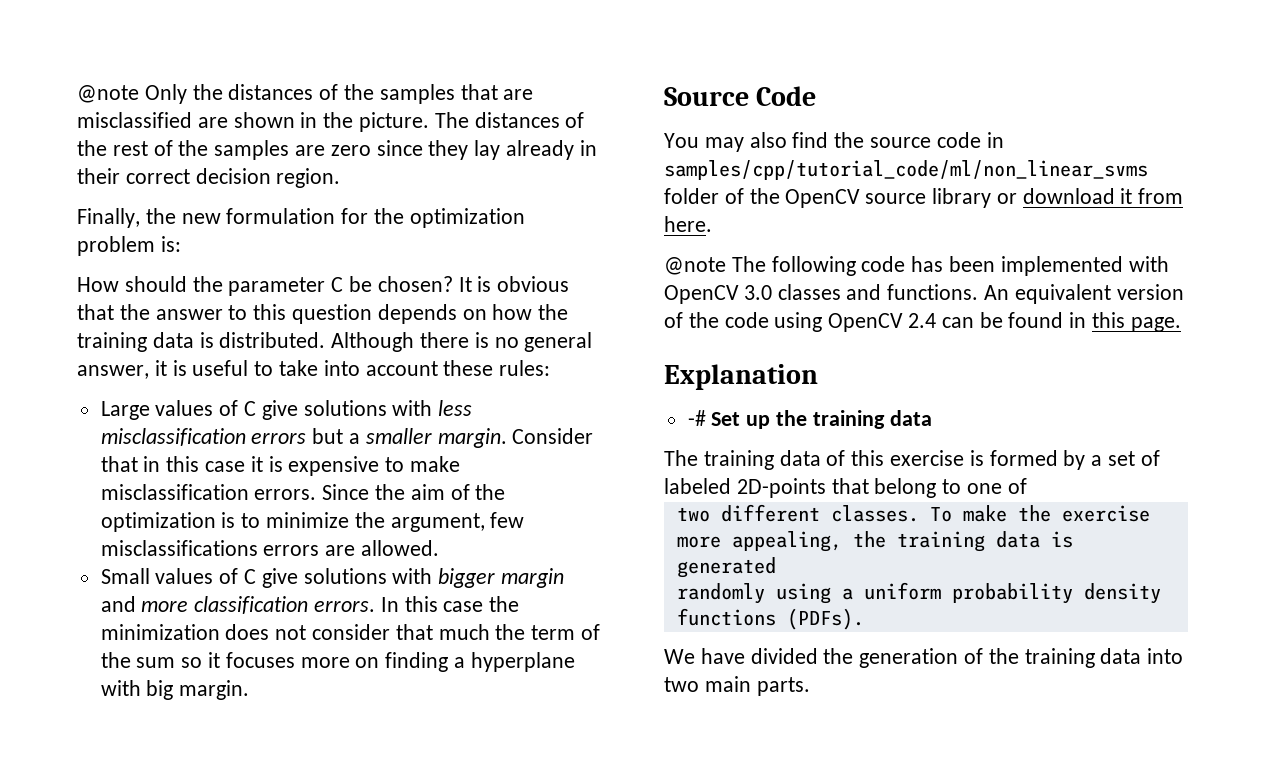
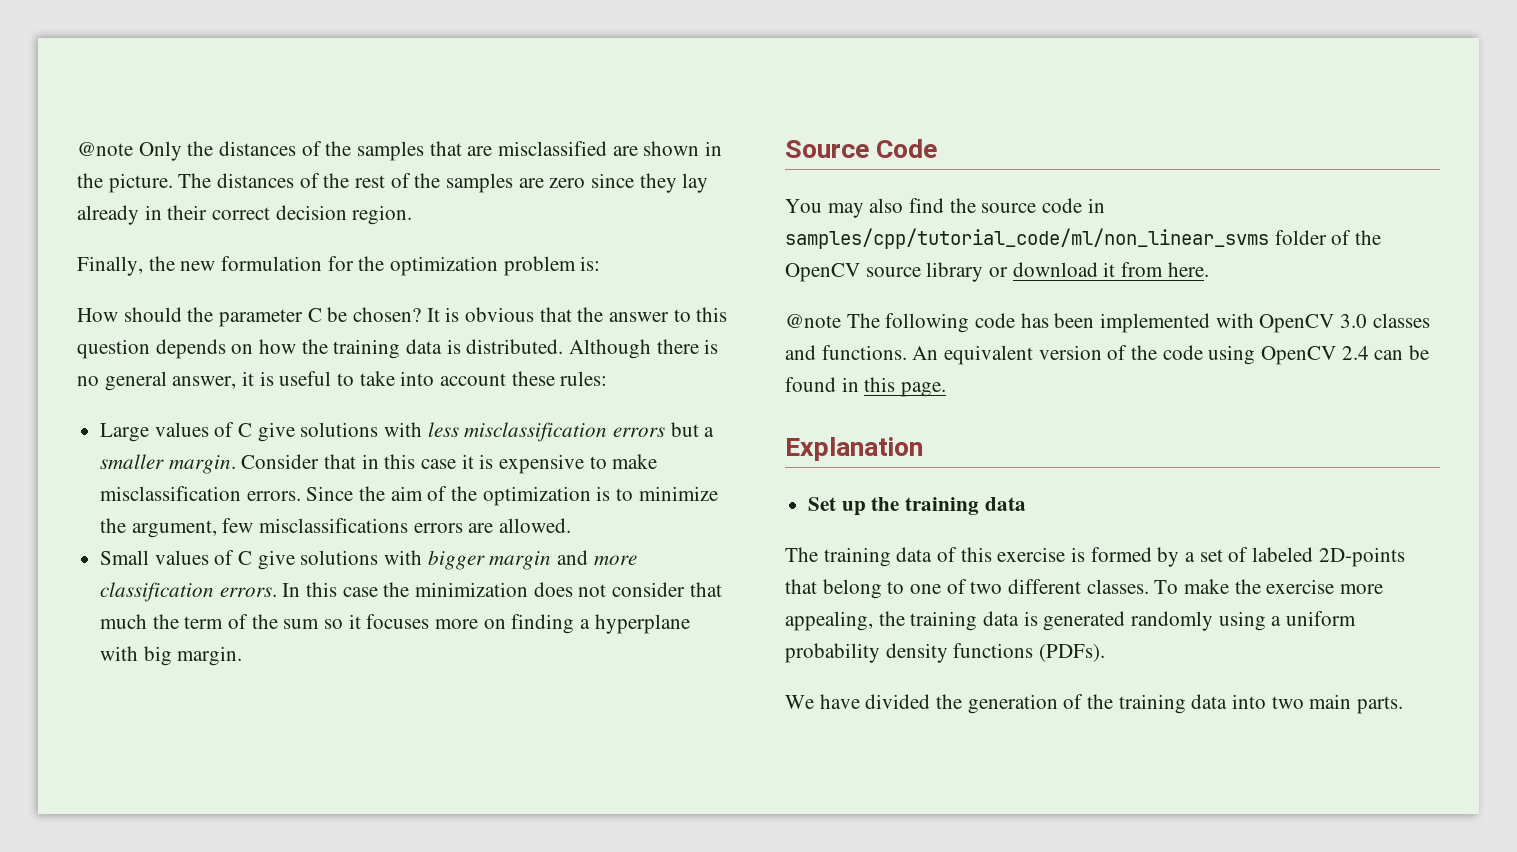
- -# Set up the training data
+ Set up the training data
- The training data of this exercise is formed by a set of labeled 2D-points that belong to one of
- two different classes.
+ The training data of this exercise is formed by a set of labeled 2D-points that belong to one of two different classes.
- To make the exercise more appealing, the training data is generated
- randomly using a uniform probability density functions (PDFs).
+ To make the exercise more appealing, the training data is generated randomly using a uniform probability density functions (PDFs).

